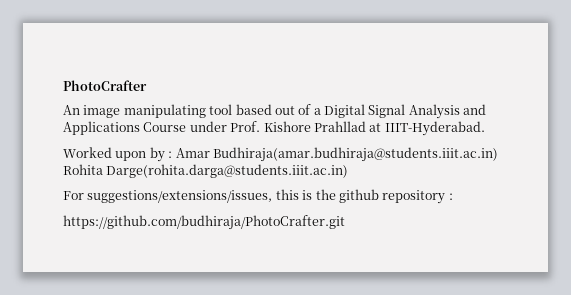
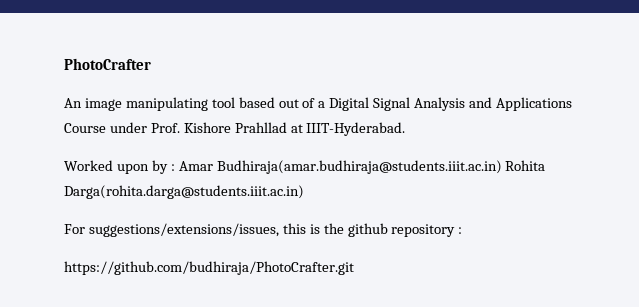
- Worked upon by : Amar Budhiraja(amar.budhiraja@students.iiit.ac.in) Rohita Darge(rohita.darga@students.iiit.ac.in)
+ Worked upon by : Amar Budhiraja(amar.budhiraja@students.iiit.ac.in) Rohita Darga(rohita.darga@students.iiit.ac.in)

